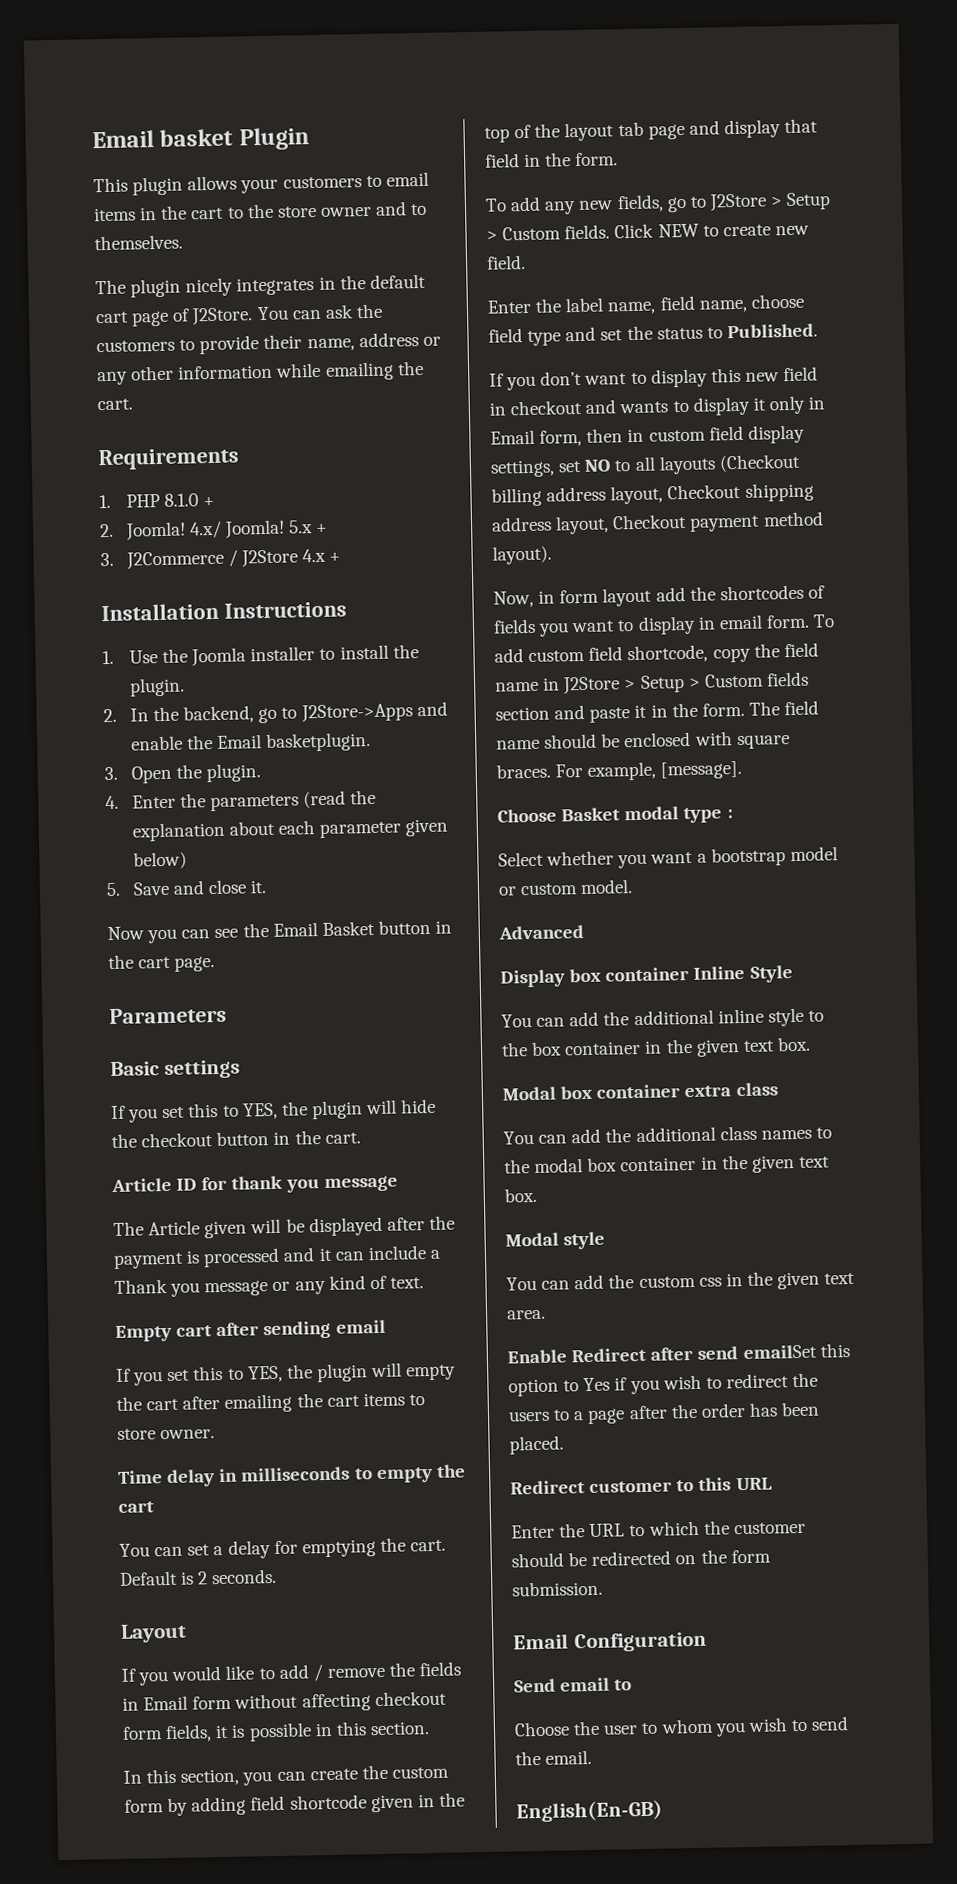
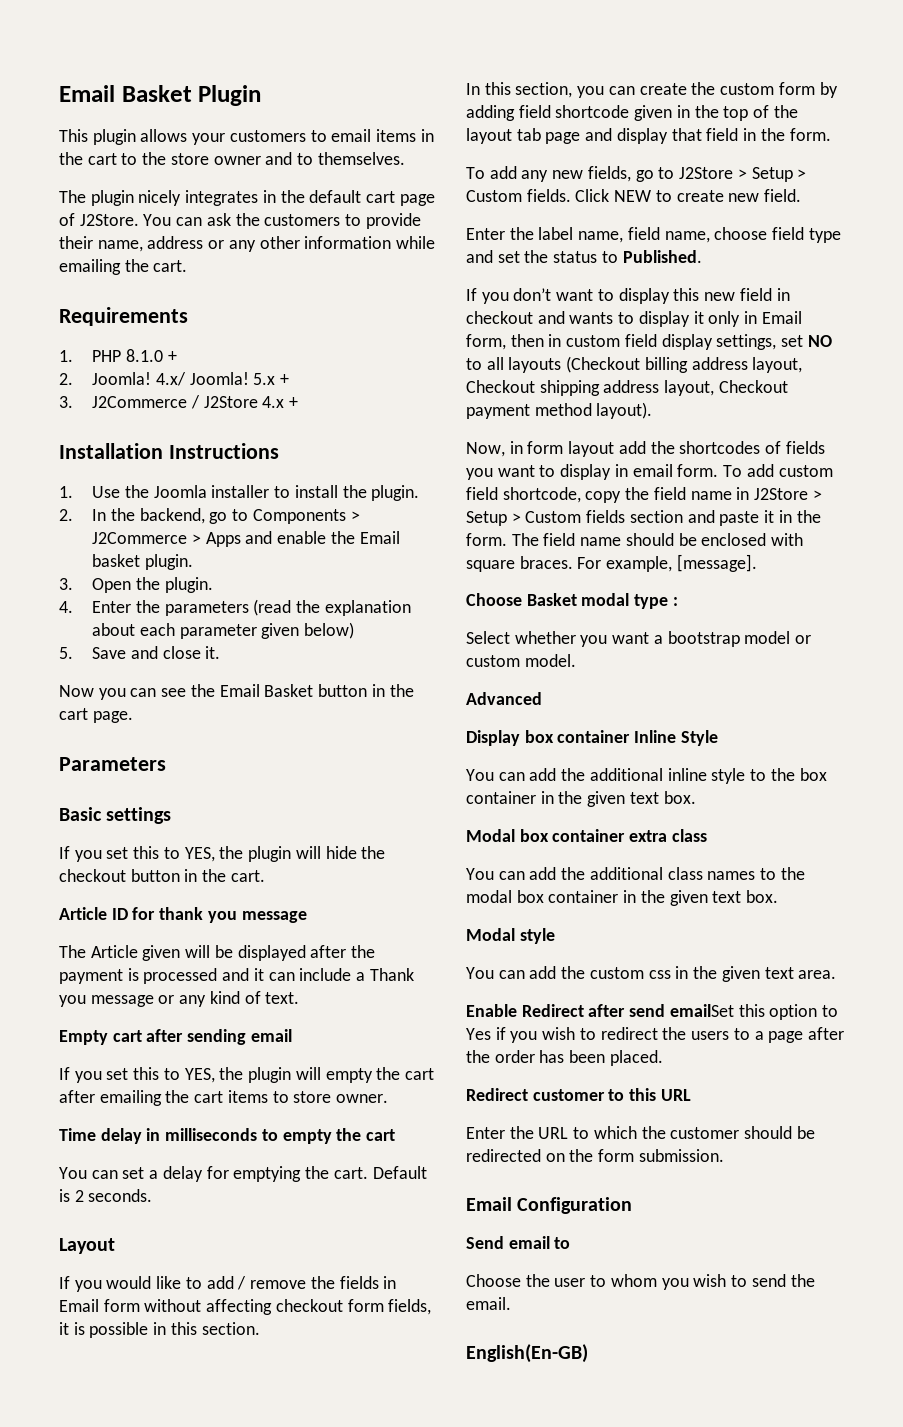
- Email basket Plugin
+ Email Basket Plugin
- 2. In the backend, go to J2Store->Apps and enable the Email basketplugin.
+ 2. In the backend, go to Components > J2Commerce > Apps and enable the Email basket plugin.

